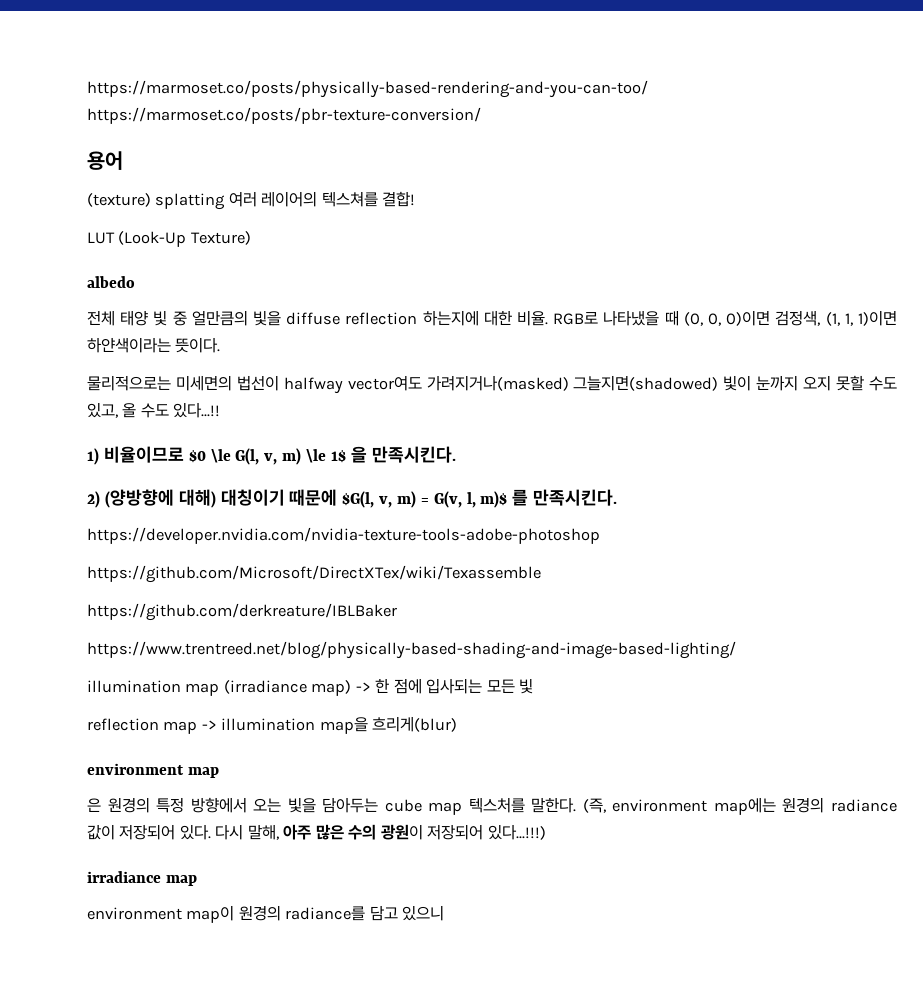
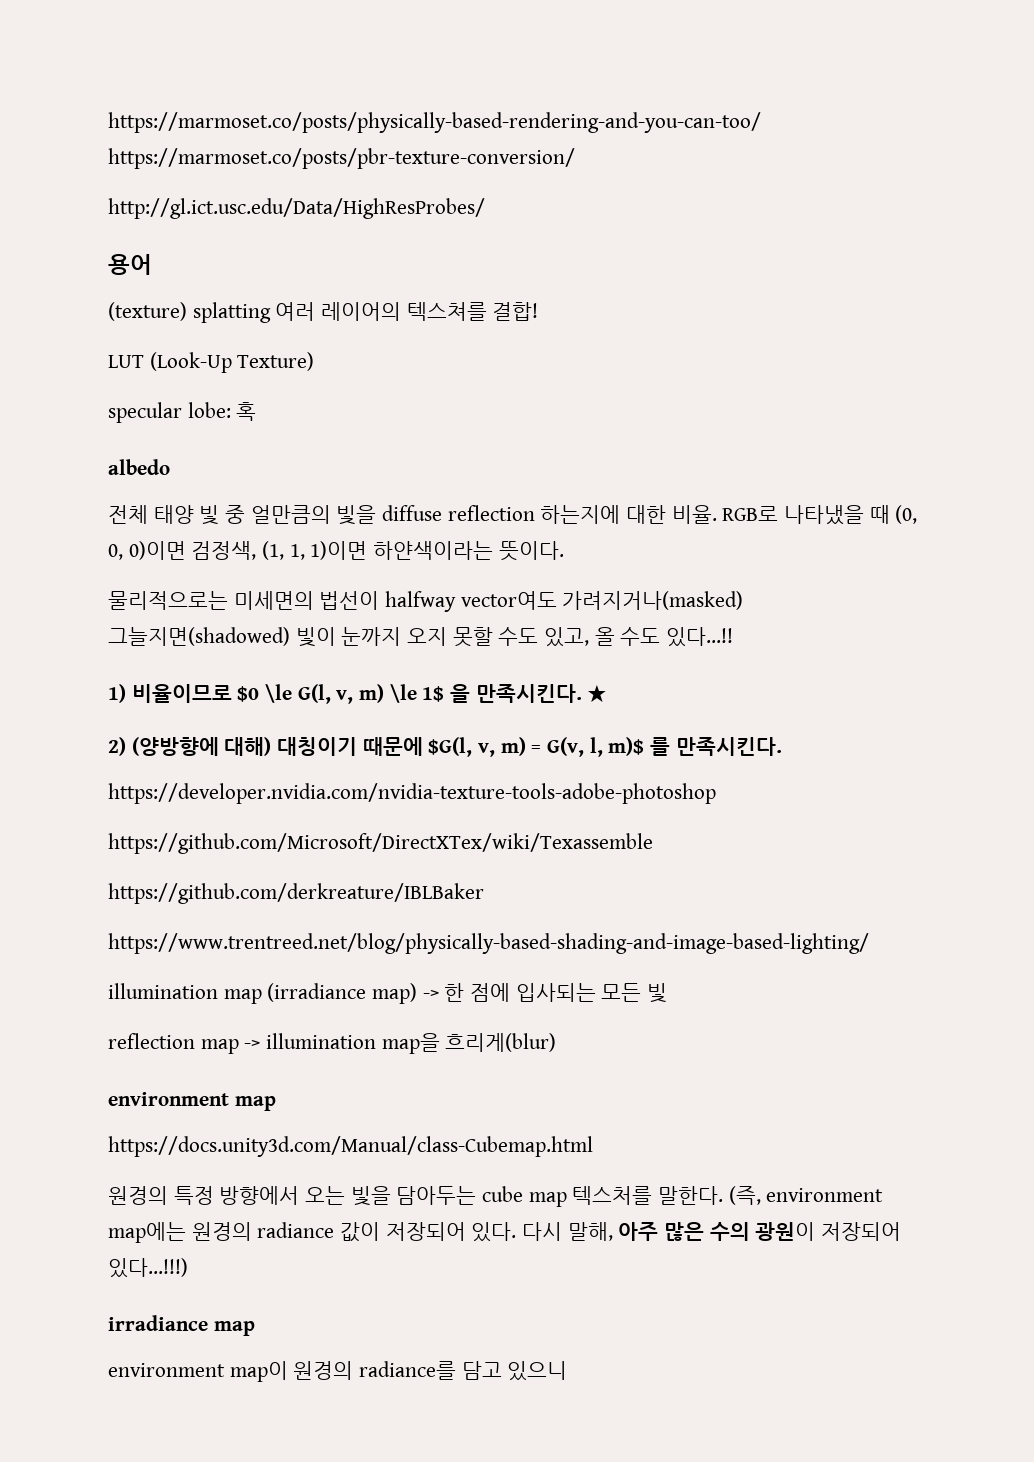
+ http://gl.ict.usc.edu/Data/HighResProbes/
+ specular lobe: 혹
+ ★
- 은 원경의 특정 방향에서 오는 빛을 담아두는 cube map 텍스처를 말한다.
+ https://docs.unity3d.com/Manual/class-Cubemap.html
+ 원경의 특정 방향에서 오는 빛을 담아두는 cube map 텍스처를 말한다.

